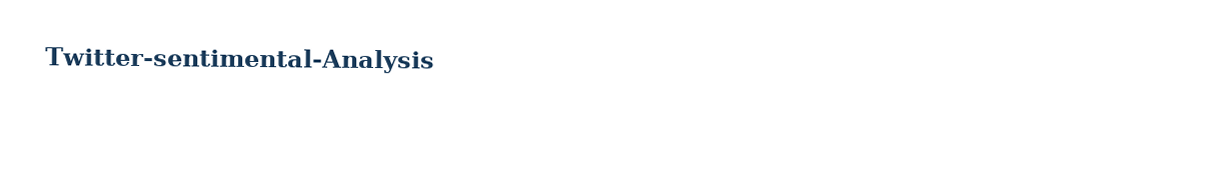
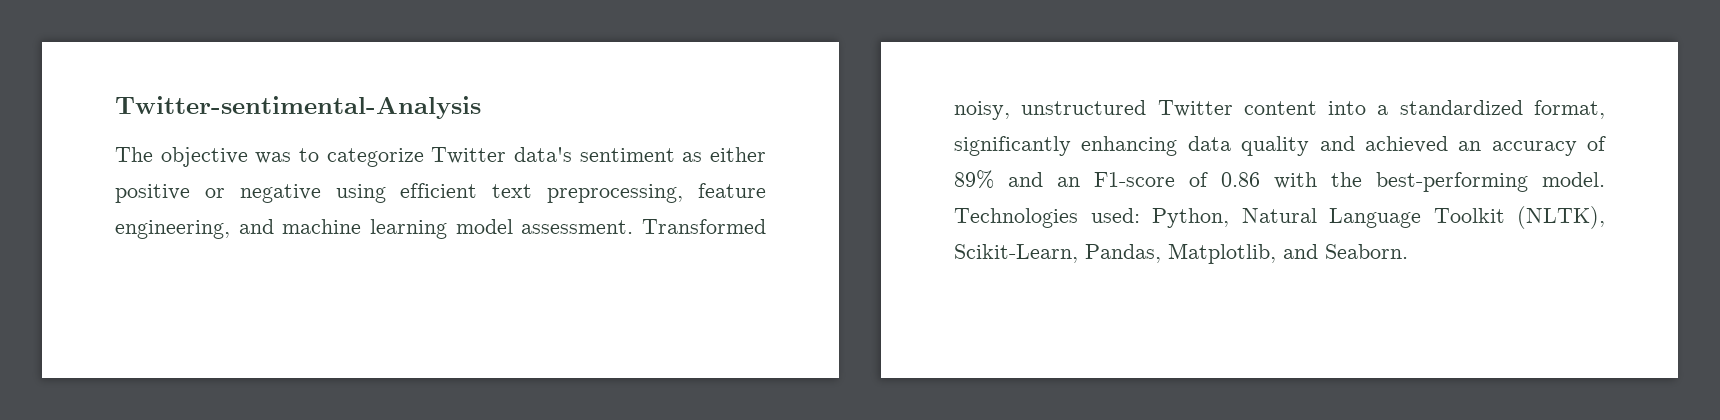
+ The objective was to categorize Twitter data's sentiment as either positive or negative using efficient text preprocessing, feature engineering, and machine learning model assessment. Transformed noisy, unstructured Twitter content into a standardized format, significantly enhancing data quality and achieved an accuracy of 89% and an F1-score of 0.86 with the best-performing model. Technologies used: Python, Natural Language Toolkit (NLTK), Scikit-Learn, Pandas, Matplotlib, and Seaborn.

